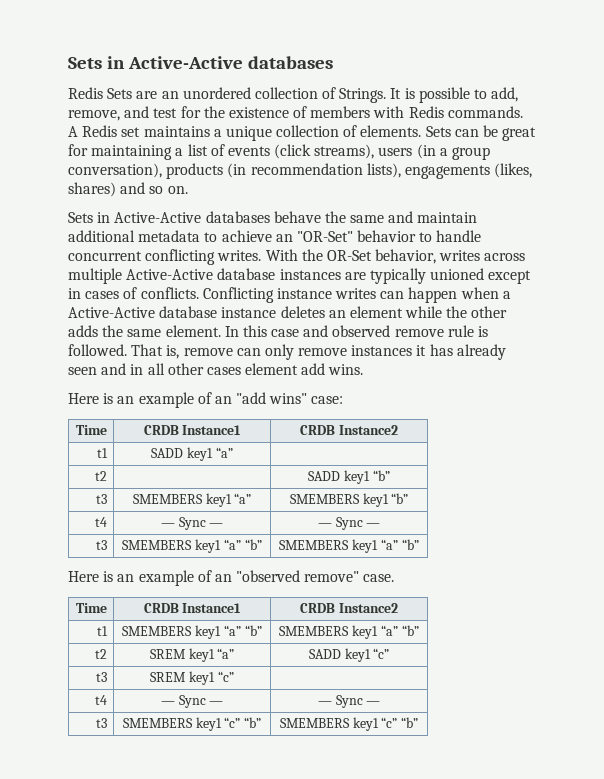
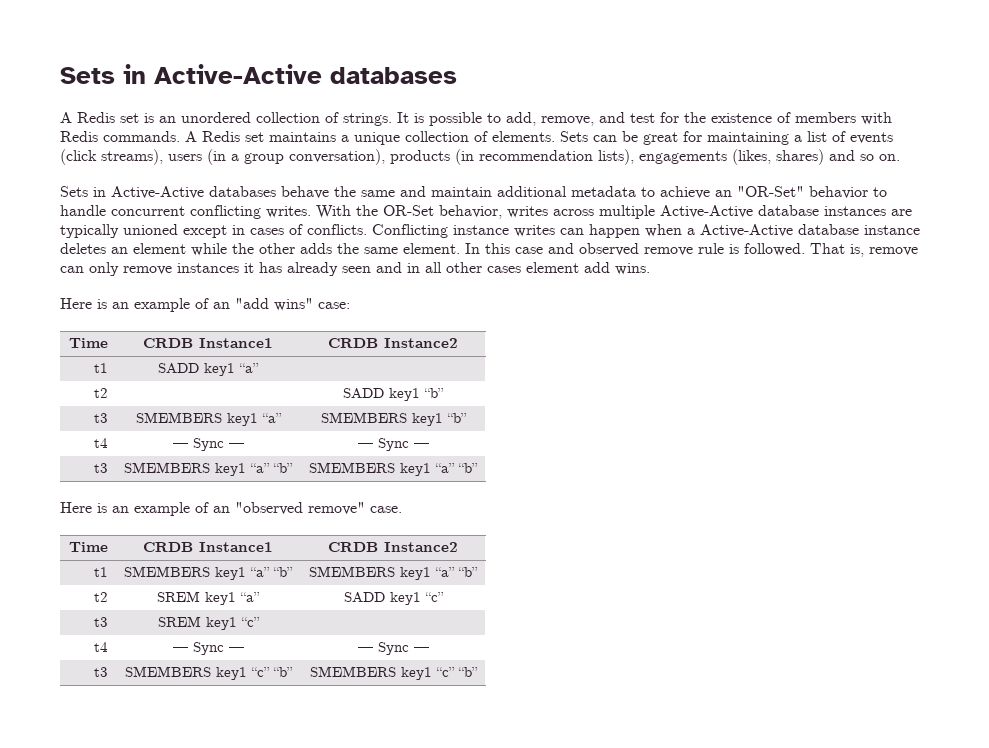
- Redis Sets are an unordered collection of Strings.
+ A Redis set is an unordered collection of strings.

